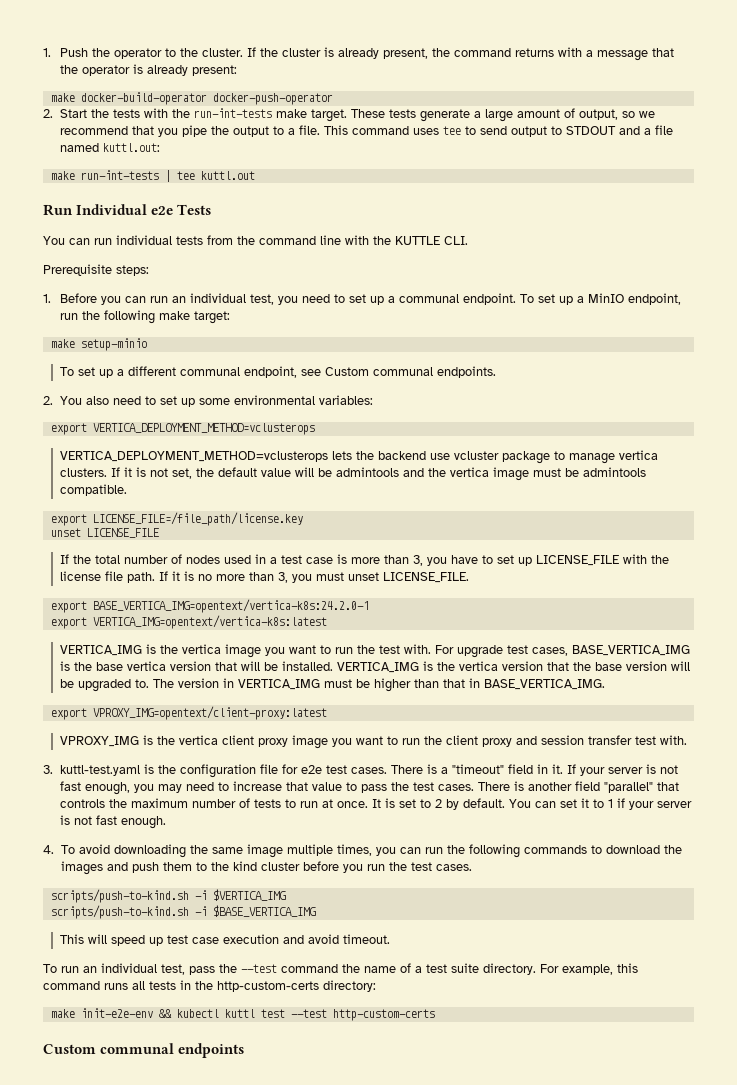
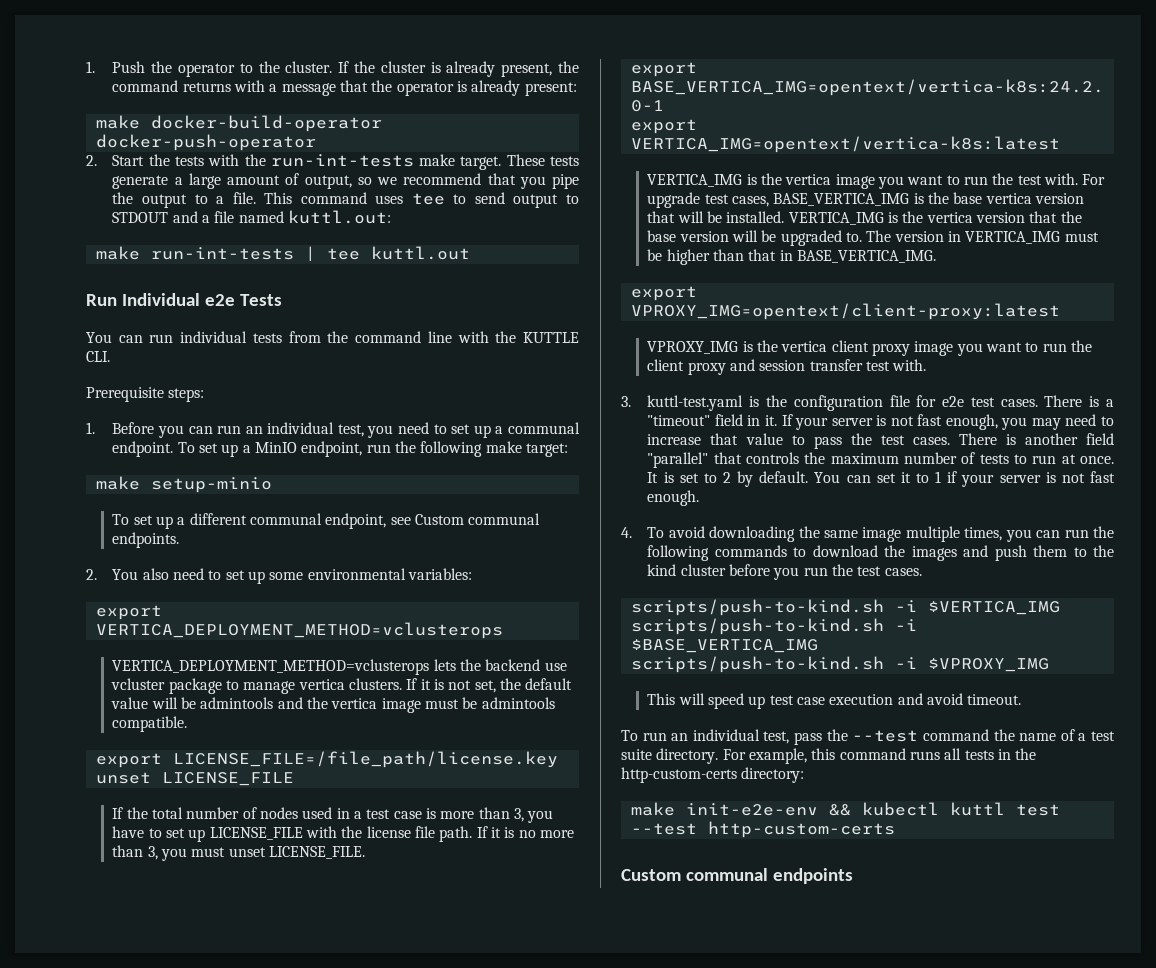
+ scripts/push-to-kind.sh -i $VPROXY_IMG

